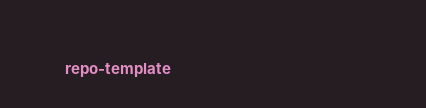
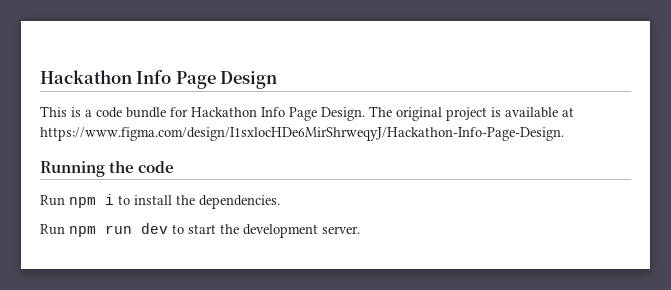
- repo-template
+ Hackathon Info Page Design
+ This is a code bundle for Hackathon Info Page Design. The original project is available at https://www.figma.com/design/I1sxlocHDe6MirShrweqyJ/Hackathon-Info-Page-Design.
+ Running the code
+ Run npm i to install the dependencies.
+ Run npm run dev to start the development server.

